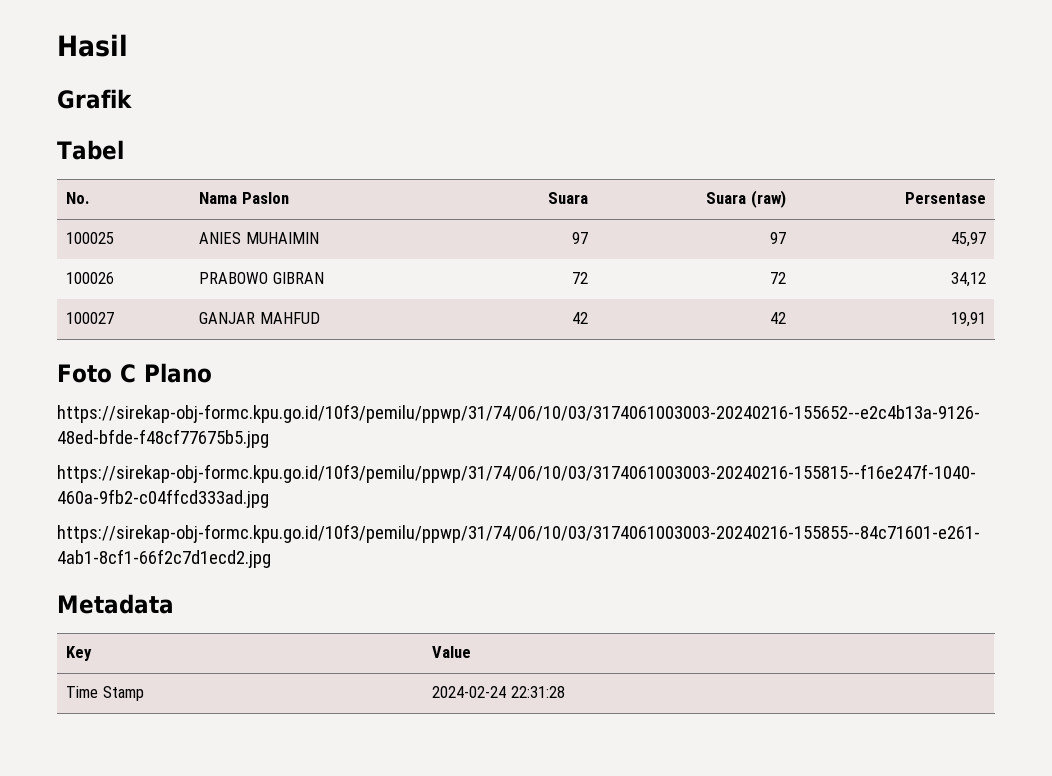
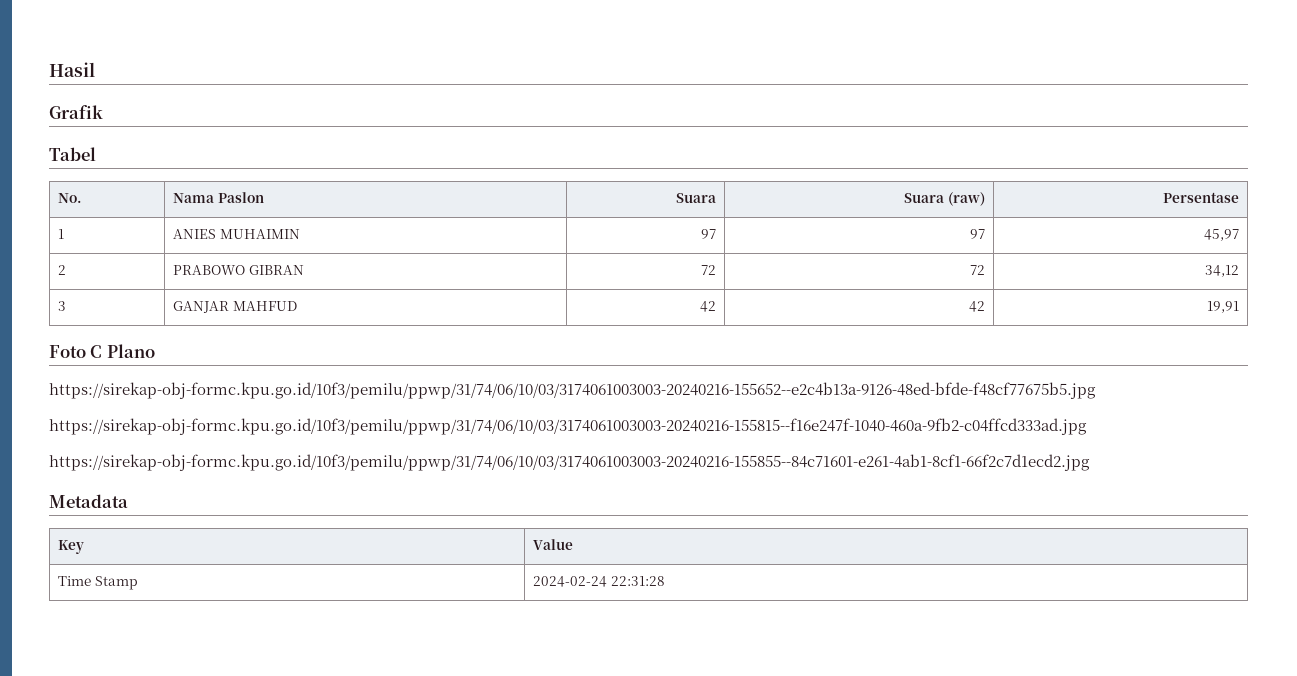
- 100025 | ANIES MUHAIMIN | 97 | 97 | 45,97
+ 1 | ANIES MUHAIMIN | 97 | 97 | 45,97
- 100026 | PRABOWO GIBRAN | 72 | 72 | 34,12
+ 2 | PRABOWO GIBRAN | 72 | 72 | 34,12
- 100027 | GANJAR MAHFUD | 42 | 42 | 19,91
+ 3 | GANJAR MAHFUD | 42 | 42 | 19,91

